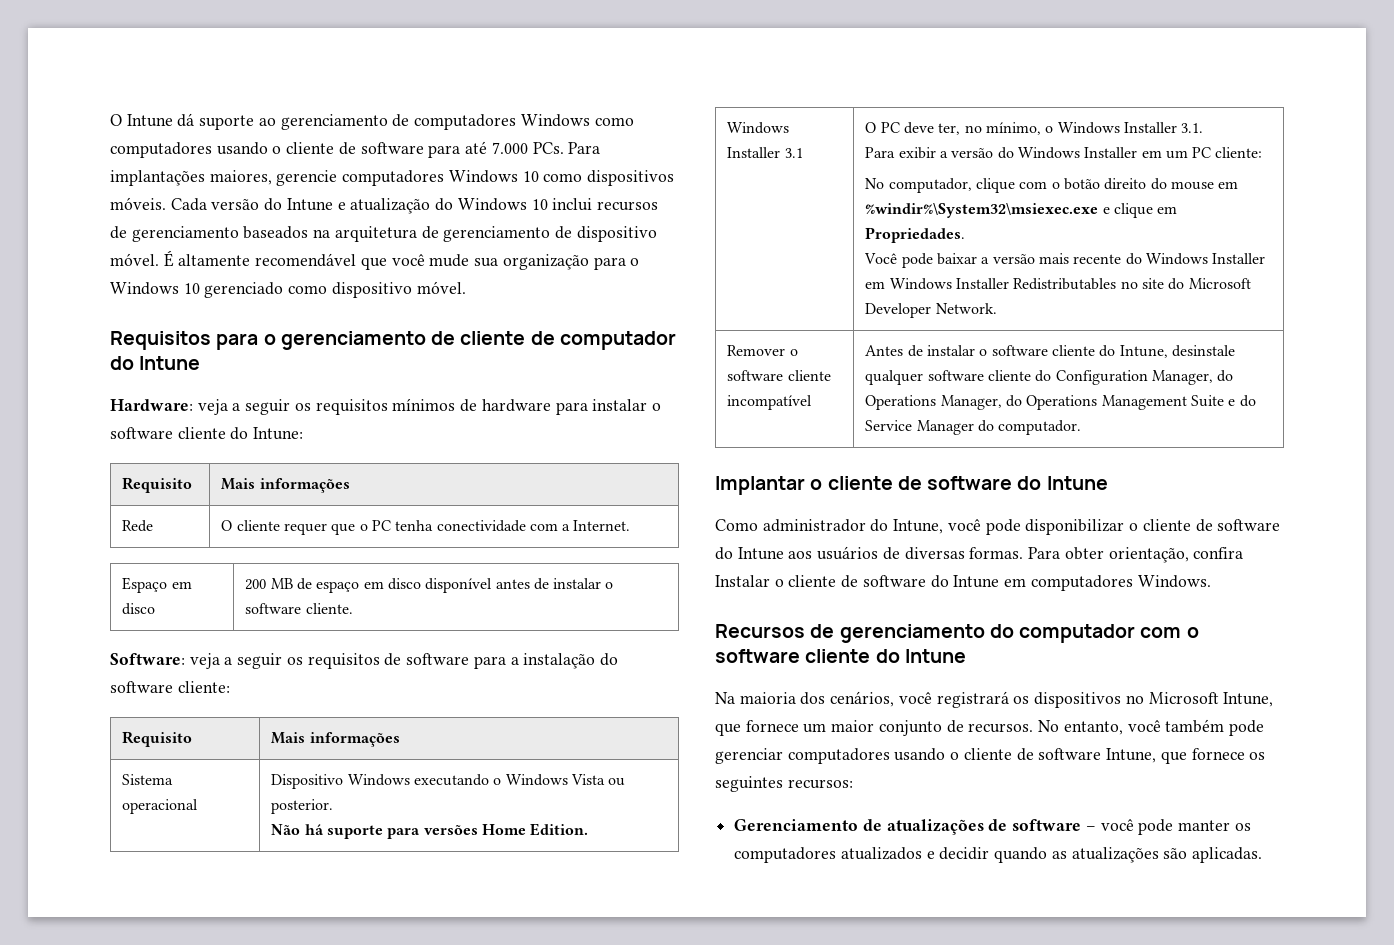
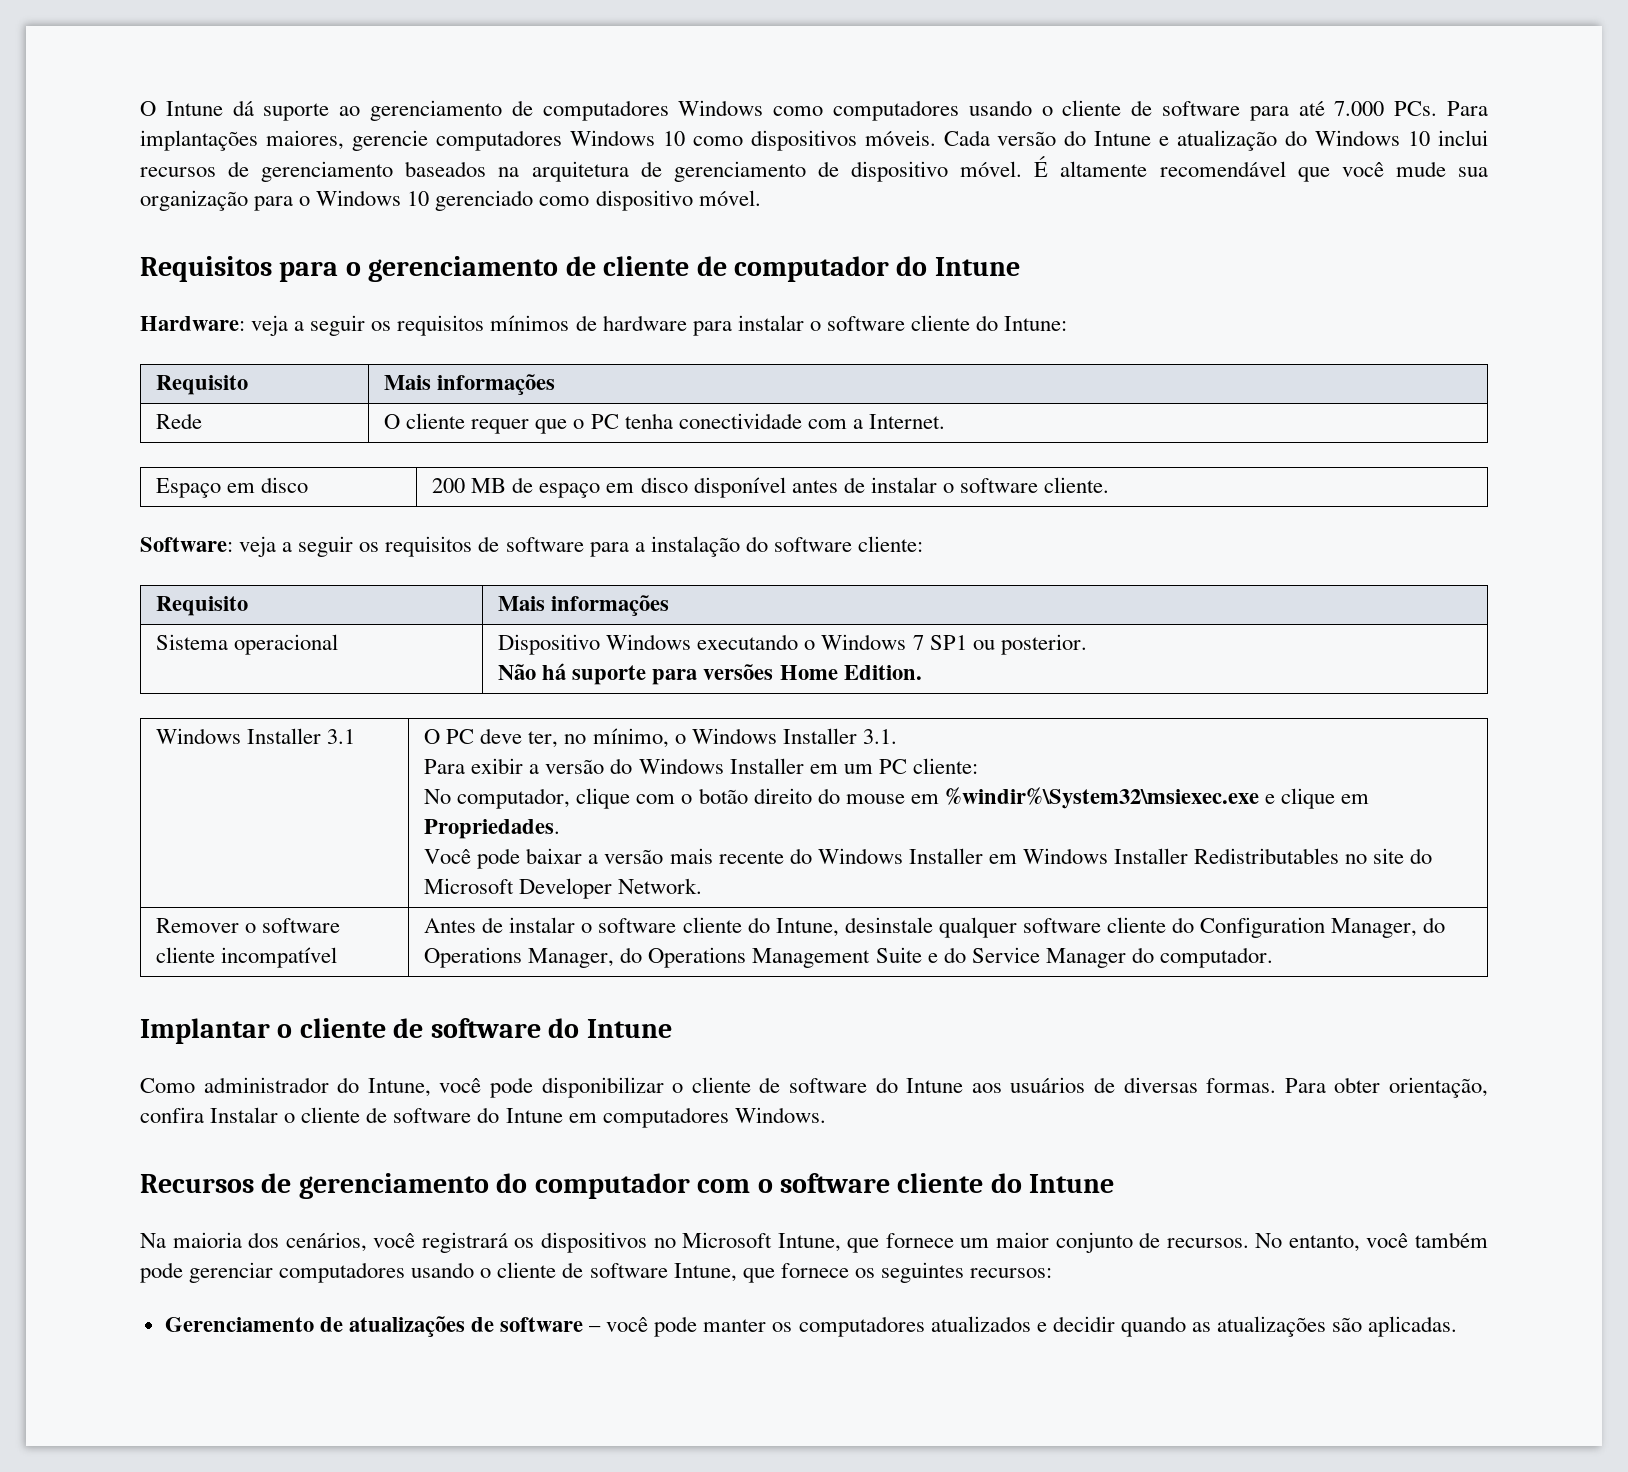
- Sistema operacional | Dispositivo Windows executando o Windows Vista ou posterior.
+ Sistema operacional | Dispositivo Windows executando o Windows 7 SP1 ou posterior.

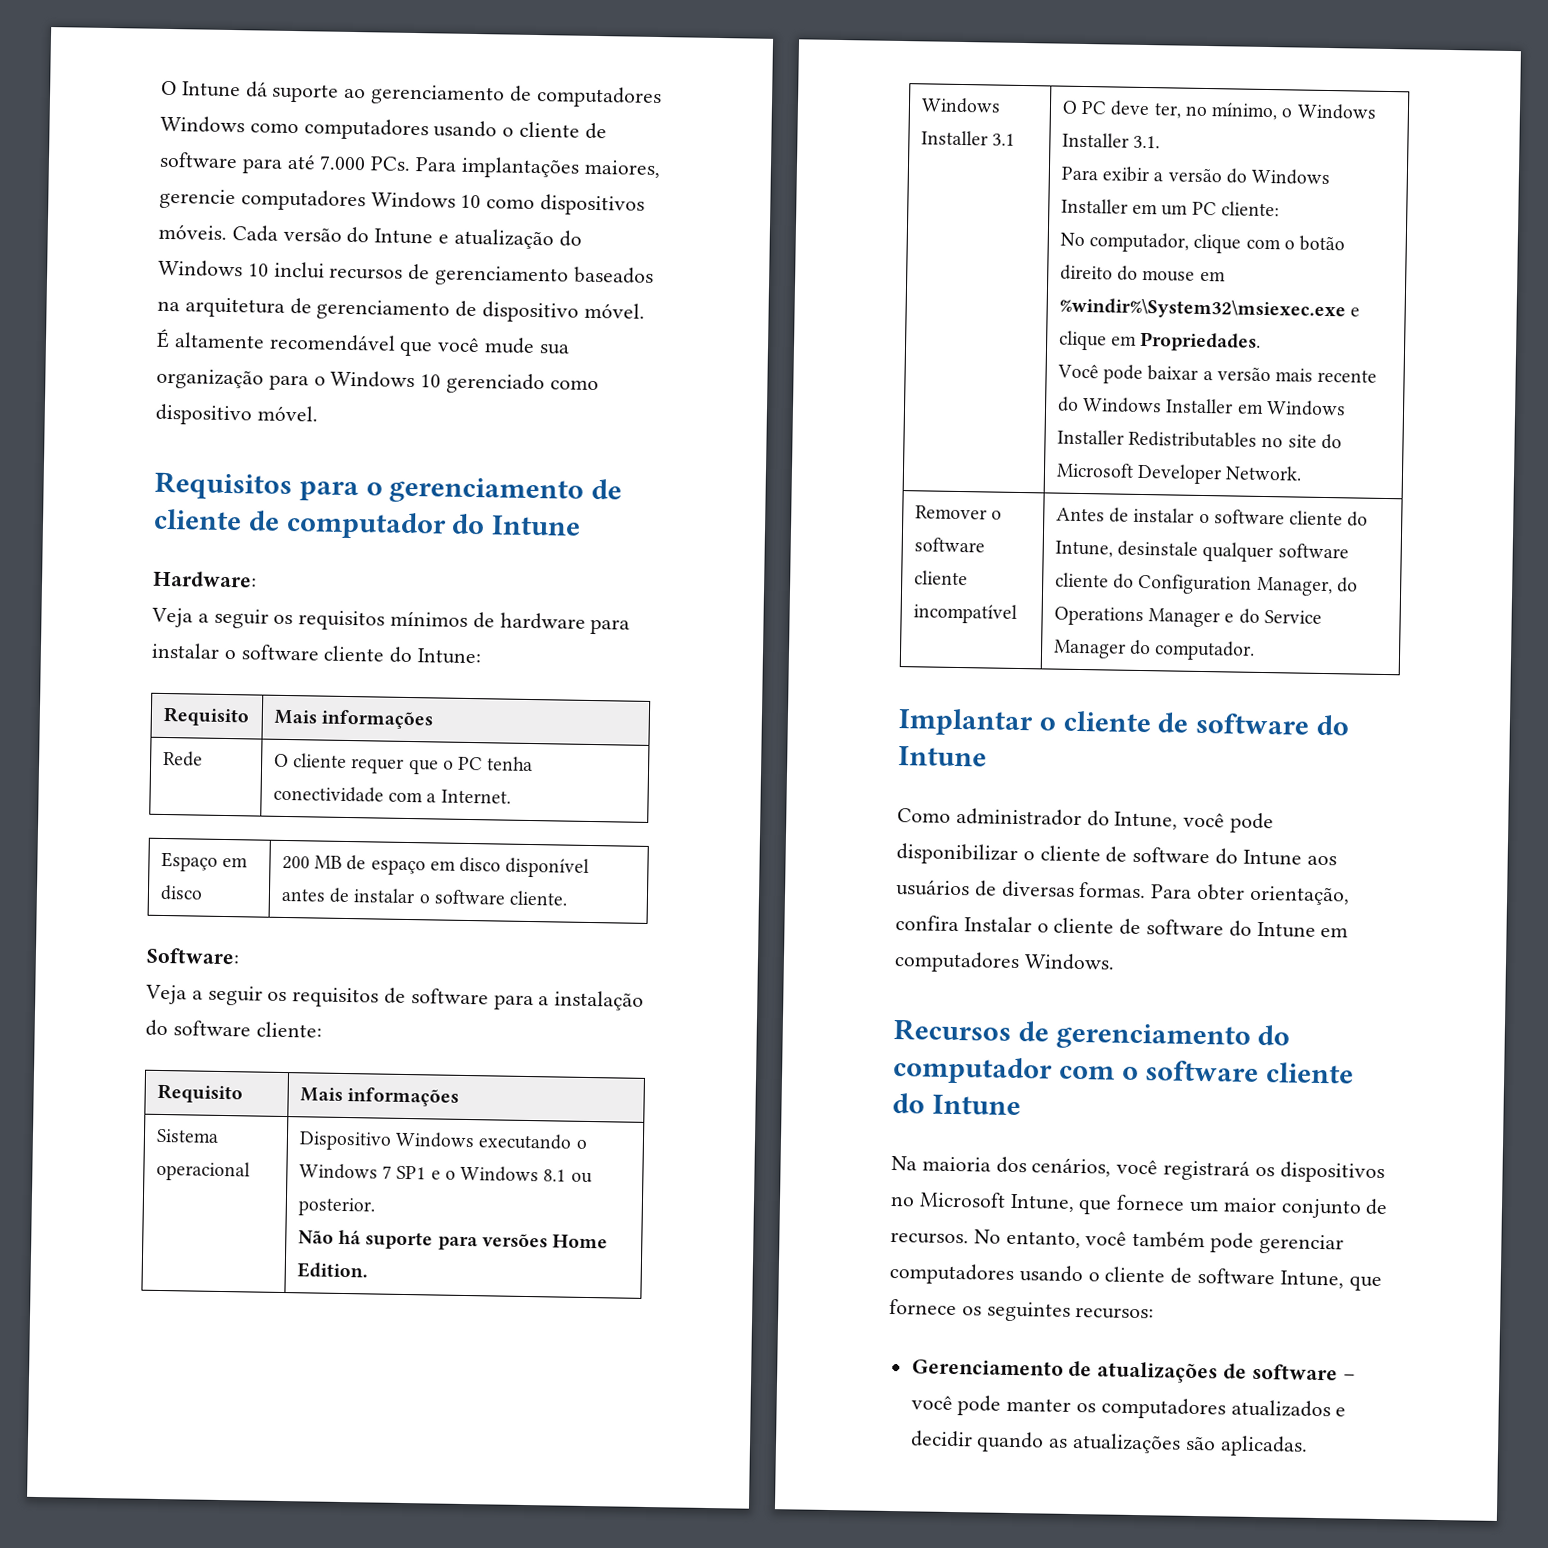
- Hardware: veja a seguir os requisitos mínimos de hardware para instalar o software cliente do Intune:
+ Hardware:
+ Veja a seguir os requisitos mínimos de hardware para instalar o software cliente do Intune:
- Software: veja a seguir os requisitos de software para a instalação do software cliente:
+ Software:
+ Veja a seguir os requisitos de software para a instalação do software cliente:
- Sistema operacional | Dispositivo Windows executando o Windows 7 SP1 ou posterior.
+ Sistema operacional | Dispositivo Windows executando o Windows 7 SP1 e o Windows 8.1 ou posterior.
- Remover o software cliente incompatível | Antes de instalar o software cliente do Intune, desinstale qualquer software cliente do Configuration Manager, do Operations Manager, do Operations Management Suite e do Service Manager do computador.
+ Remover o software cliente incompatível | Antes de instalar o software cliente do Intune, desinstale qualquer software cliente do Configuration Manager, do Operations Manager e do Service Manager do computador.

